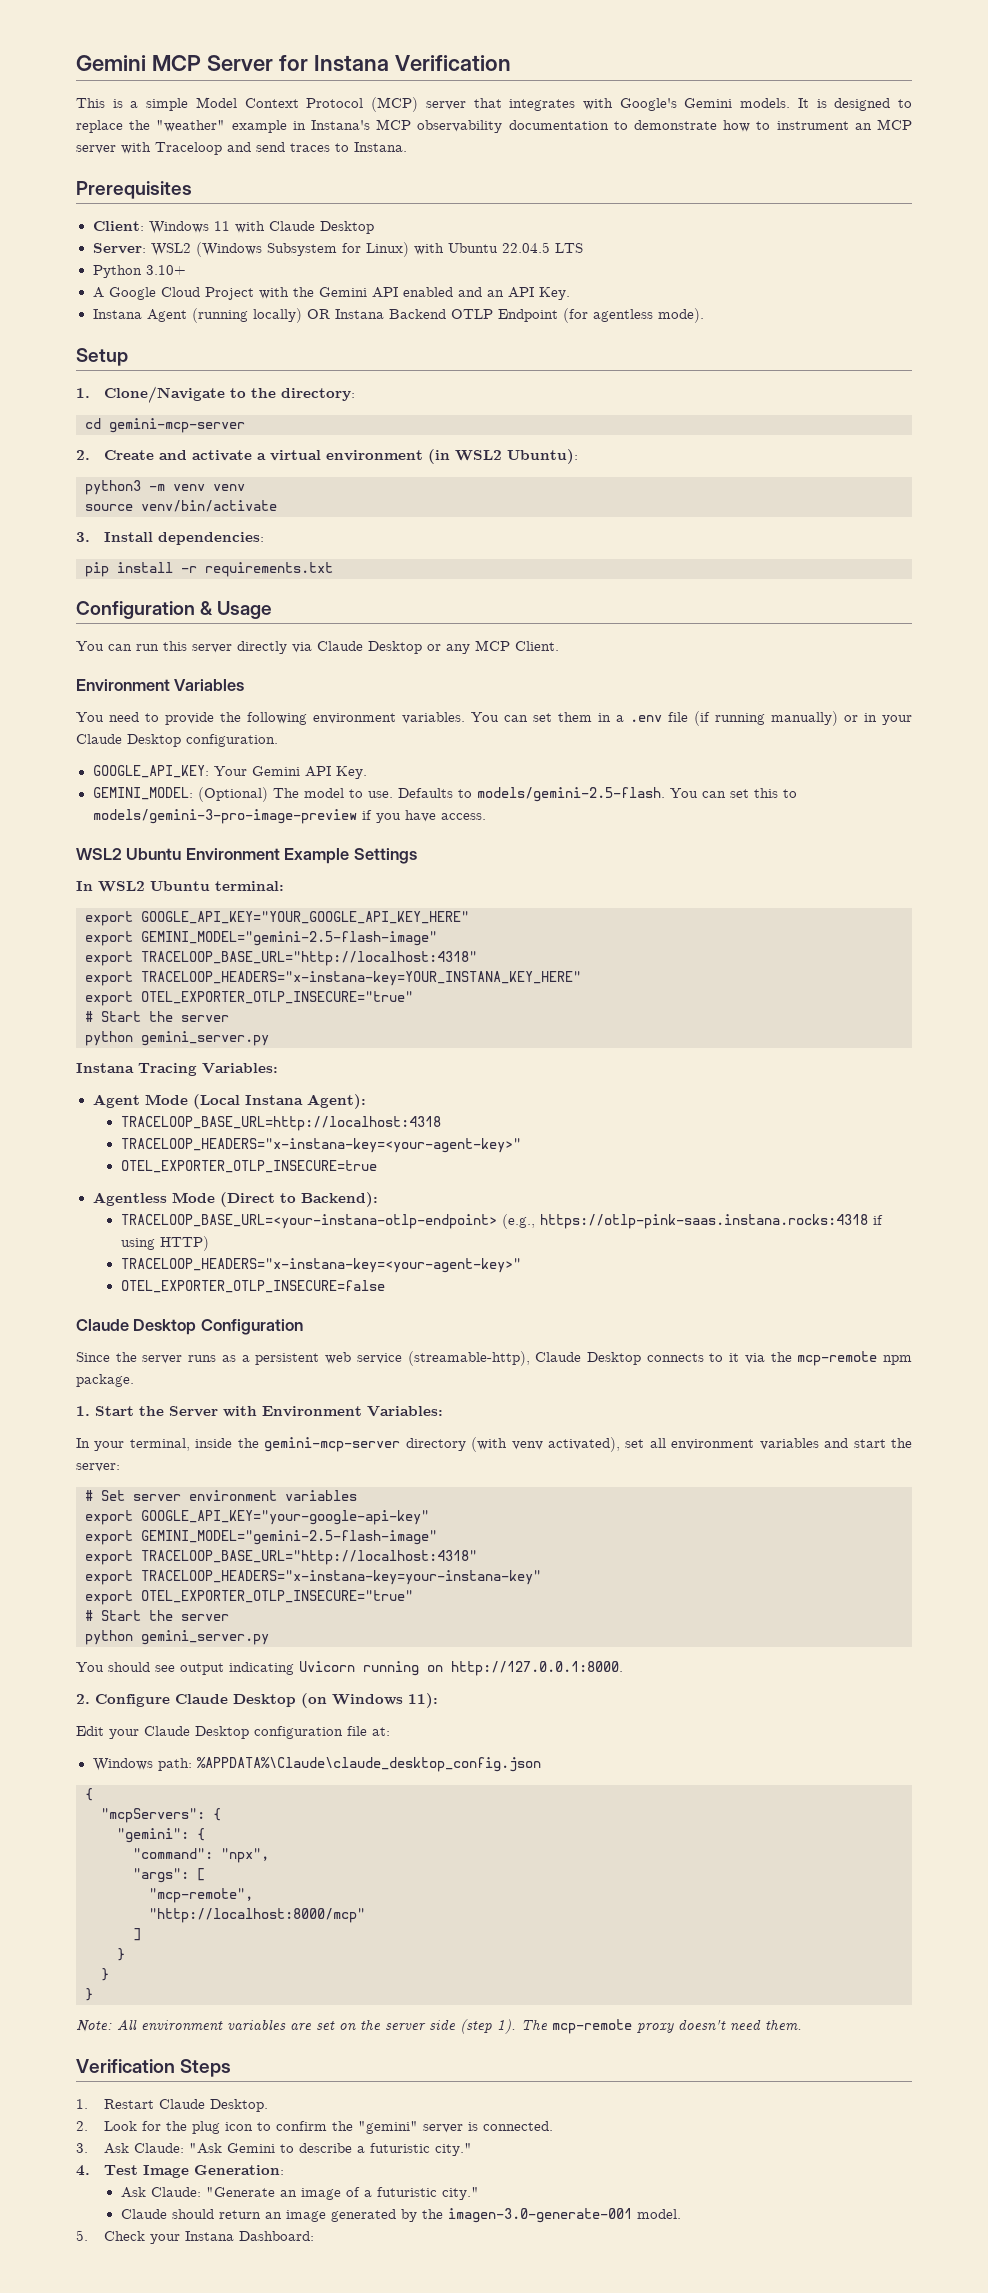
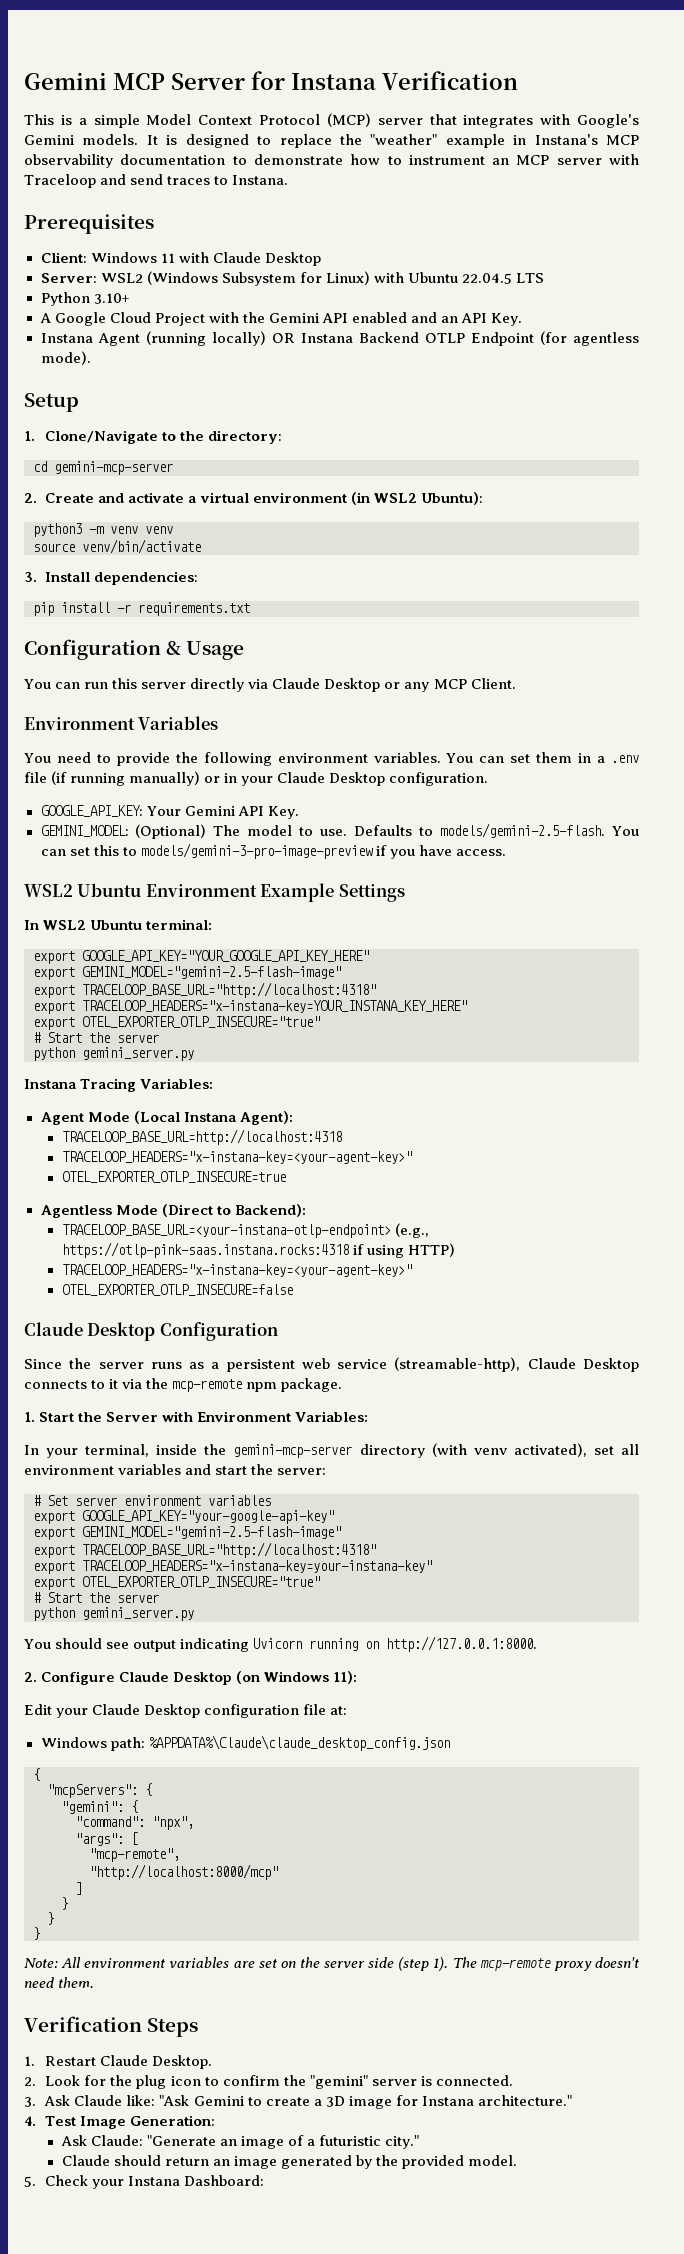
- 3. Ask Claude: "Ask Gemini to describe a futuristic city."
+ 3. Ask Claude like: "Ask Gemini to create a 3D image for Instana architecture."
- Claude should return an image generated by the imagen-3.0-generate-001 model.
+ Claude should return an image generated by the provided model.

